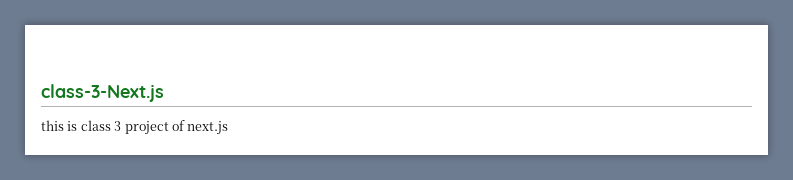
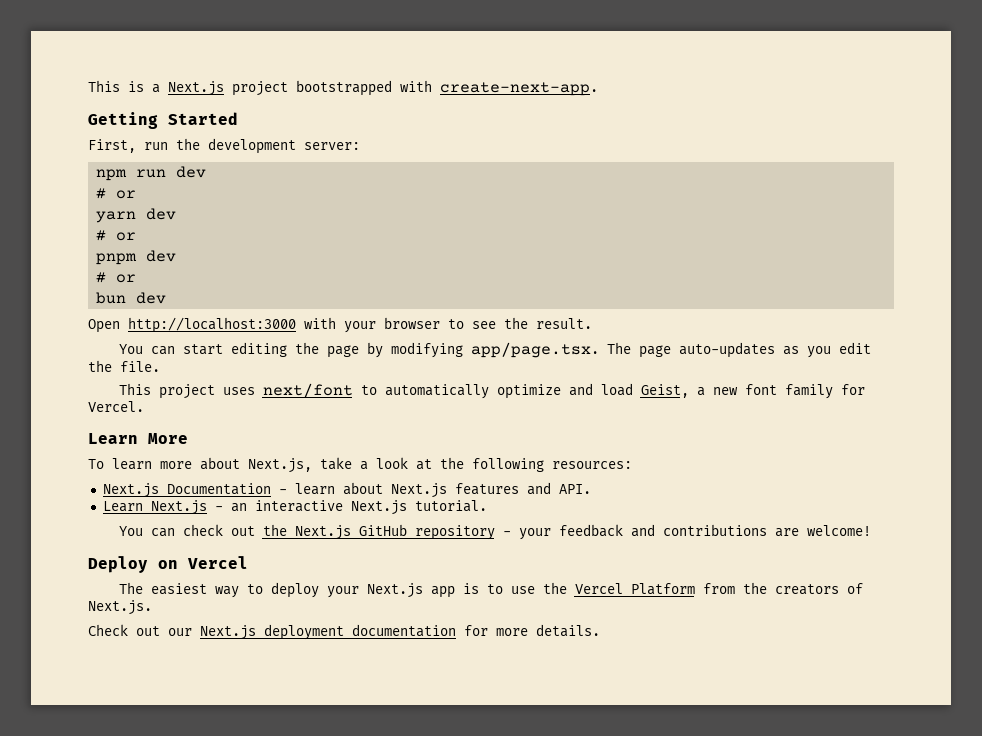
- class-3-Next.js
- this is class 3 project of next.js
+ This is a Next.js project bootstrapped with create-next-app.
+ Getting Started
+ First, run the development server:
+ npm run dev
+ # or
+ yarn dev
+ # or
+ pnpm dev
+ # or
+ bun dev
+ Open http://localhost:3000 with your browser to see the result.
+ You can start editing the page by modifying app/page.tsx. The page auto-updates as you edit the file.
+ This project uses next/font to automatically optimize and load Geist, a new font family for Vercel.
+ Learn More
+ To learn more about Next.js, take a look at the following resources:
+ Next.js Documentation - learn about Next.js features and API.
+ Learn Next.js - an interactive Next.js tutorial.
+ You can check out the Next.js GitHub repository - your feedback and contributions are welcome!
+ Deploy on Vercel
+ The easiest way to deploy your Next.js app is to use the Vercel Platform from the creators of Next.js.
+ Check out our Next.js deployment documentation for more details.

